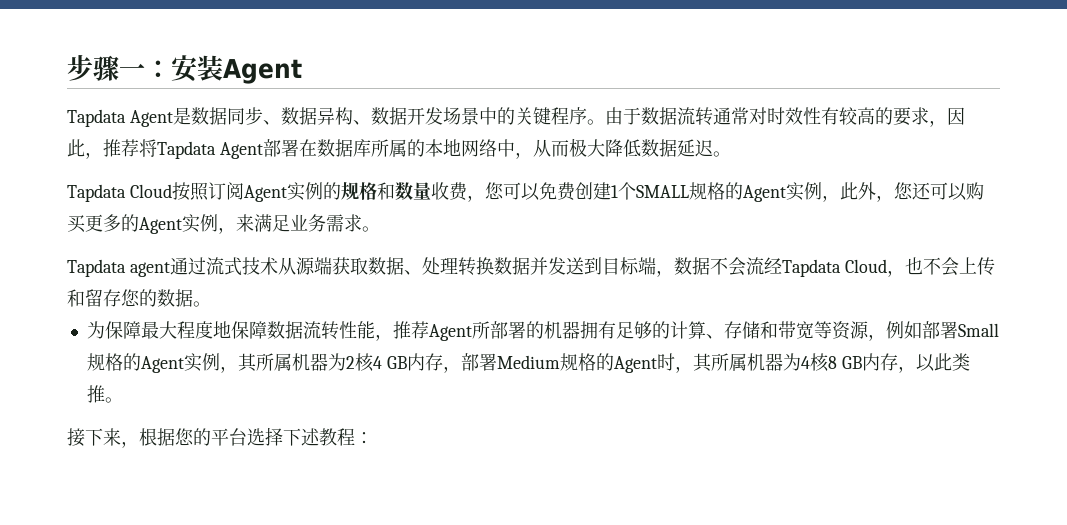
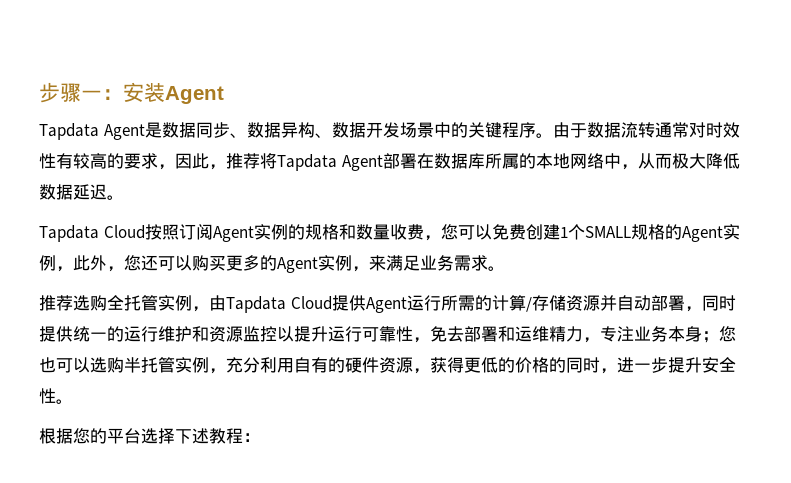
- Tapdata agent通过流式技术从源端获取数据、处理转换数据并发送到目标端，数据不会流经Tapdata Cloud，也不会上传和留存您的数据。
- 为保障最大程度地保障数据流转性能，推荐Agent所部署的机器拥有足够的计算、存储和带宽等资源，例如部署Small规格的Agent实例，其所属机器为2核4 GB内存，部署Medium规格的Agent时，其所属机器为4核8 GB内存，以此类推。
- 接下来，根据您的平台选择下述教程：
+ 推荐选购全托管实例，由Tapdata Cloud提供Agent运行所需的计算/存储资源并自动部署，同时提供统一的运行维护和资源监控以提升运行可靠性，免去部署和运维精力，专注业务本身；您也可以选购半托管实例，充分利用自有的硬件资源，获得更低的价格的同时，进一步提升安全性。
+ 根据您的平台选择下述教程：

